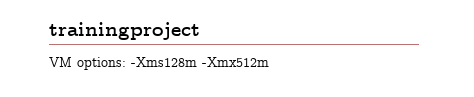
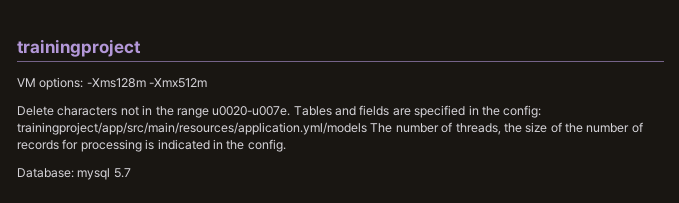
+ Delete characters not in the range u0020-u007e. Tables and fields are specified in the config: trainingproject/app/src/main/resources/application.yml/models The number of threads, the size of the number of records for processing is indicated in the config.
+ Database: mysql 5.7

